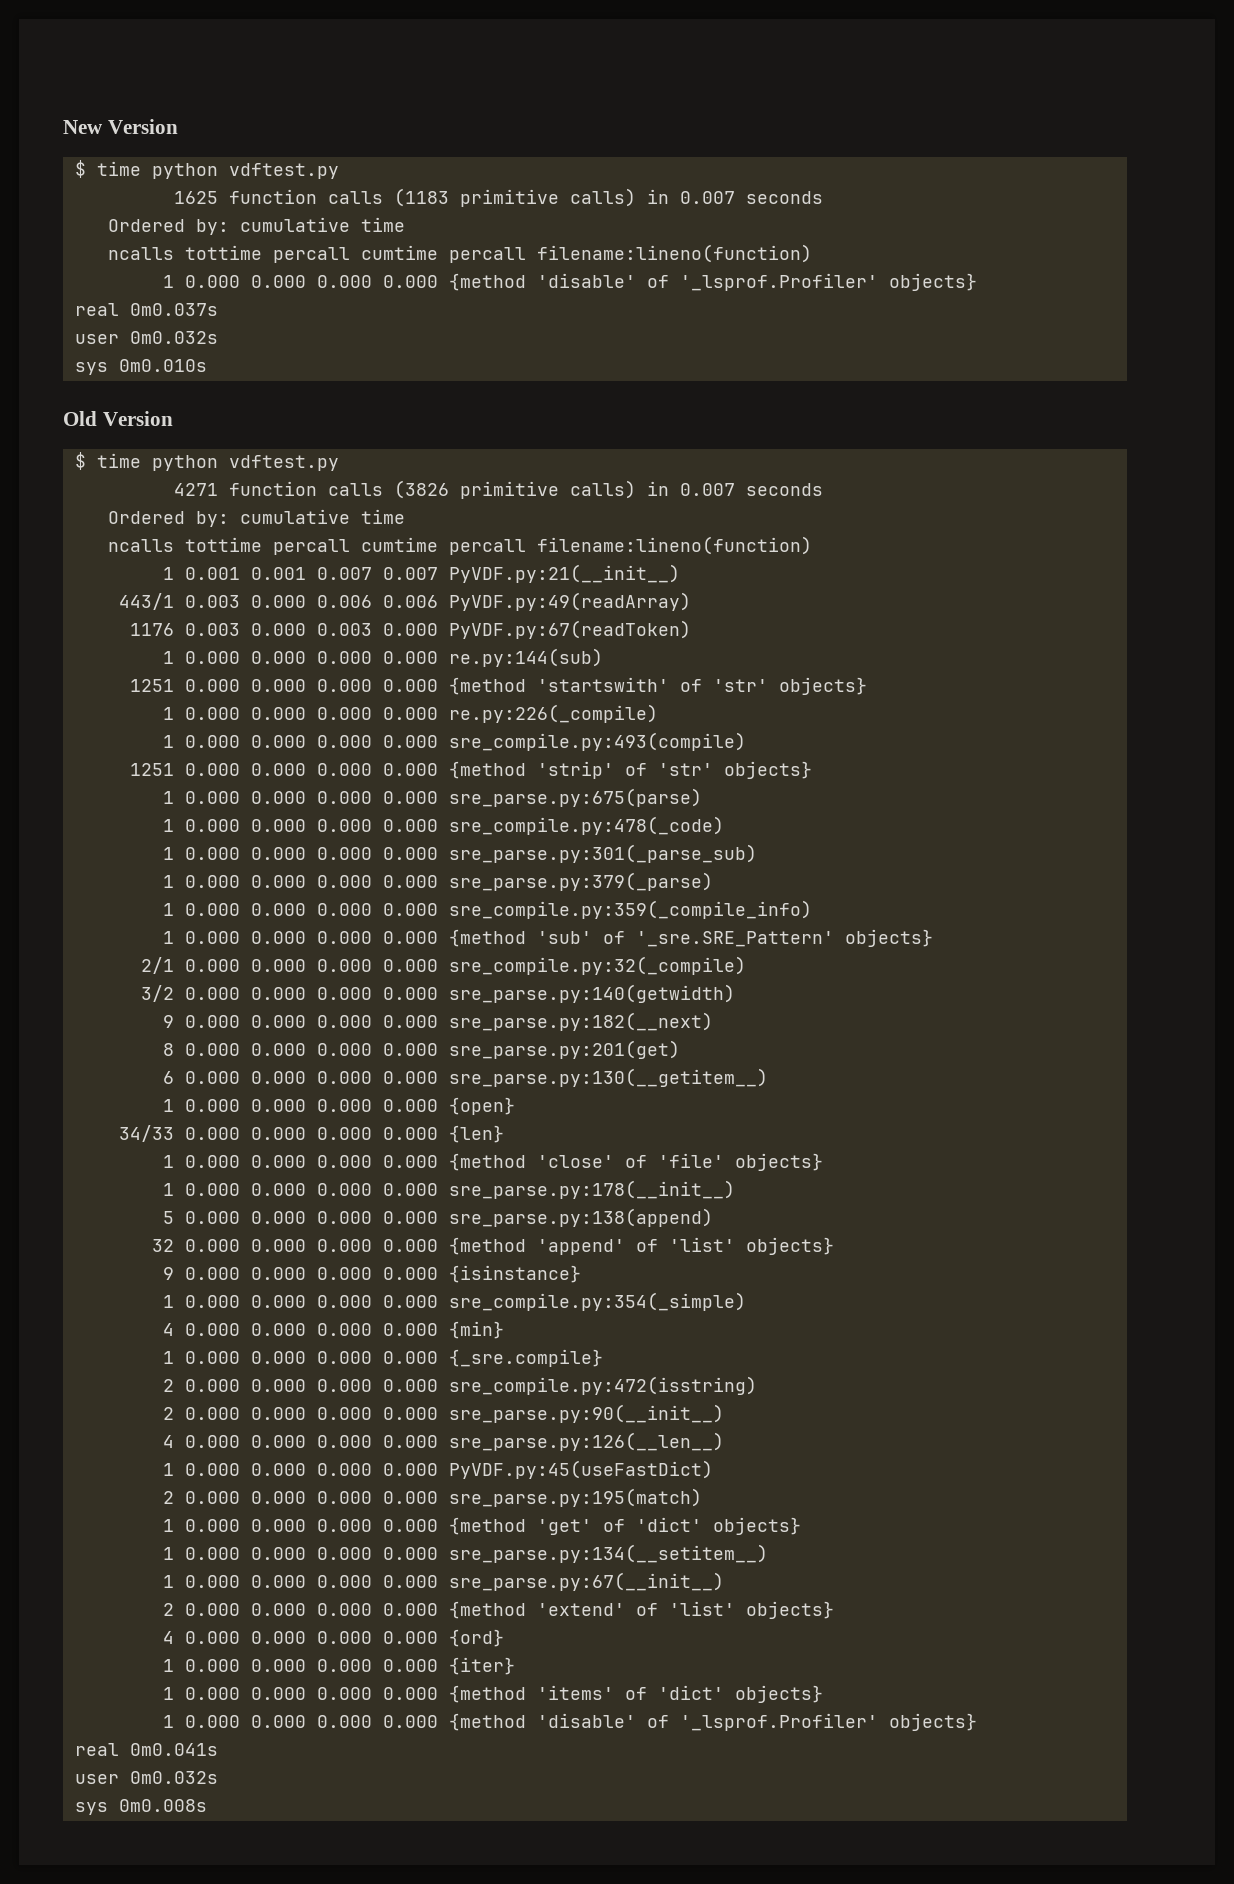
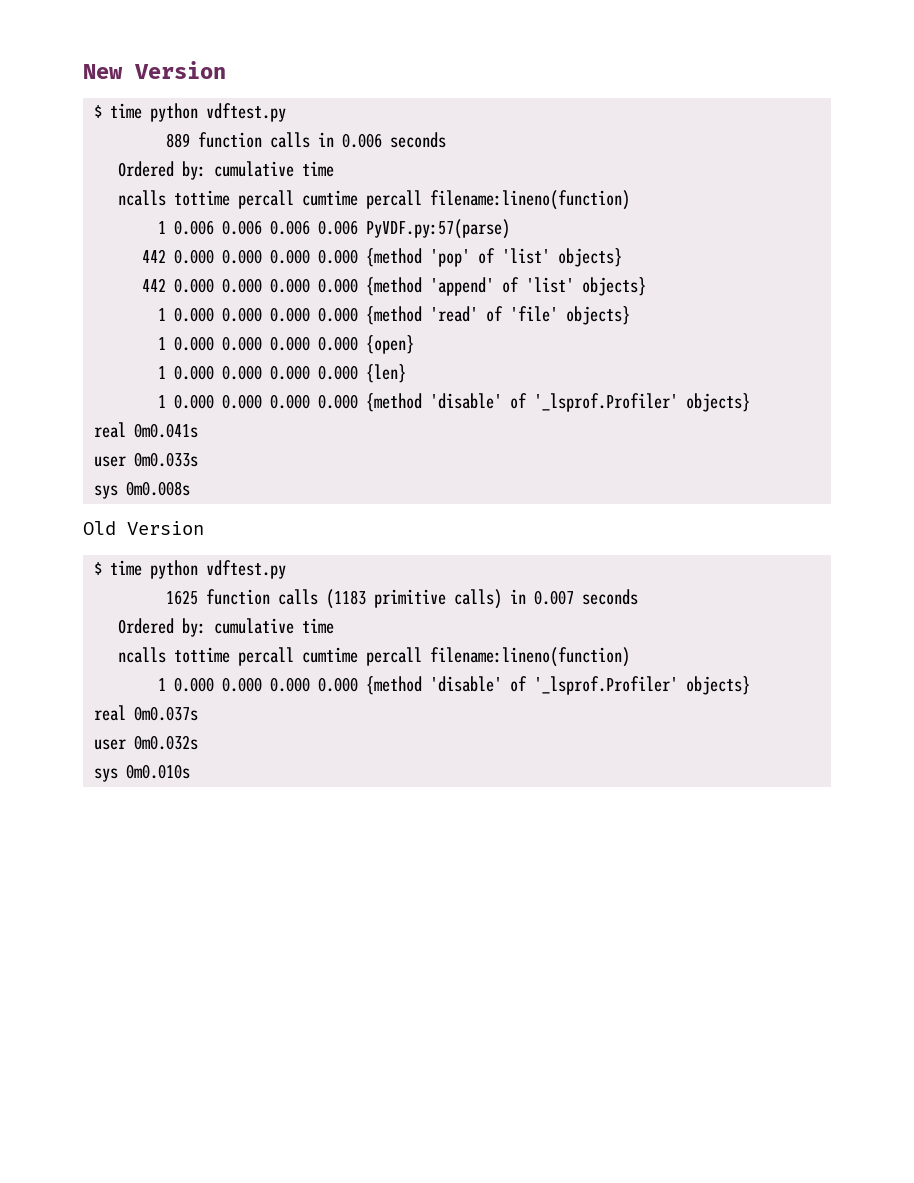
+ 889 function calls in 0.006 seconds
+ Ordered by: cumulative time
+ ncalls tottime percall cumtime percall filename:lineno(function)
+ 1 0.006 0.006 0.006 0.006 PyVDF.py:57(parse)
+ 442 0.000 0.000 0.000 0.000 {method 'pop' of 'list' objects}
+ 442 0.000 0.000 0.000 0.000 {method 'append' of 'list' objects}
+ 1 0.000 0.000 0.000 0.000 {method 'read' of 'file' objects}
+ 1 0.000 0.000 0.000 0.000 {open}
+ 1 0.000 0.000 0.000 0.000 {len}
+ 1 0.000 0.000 0.000 0.000 {method 'disable' of '_lsprof.Profiler' objects}
+ real 0m0.041s
+ user 0m0.033s
+ sys 0m0.008s
+ Old Version
+ $ time python vdftest.py
- Old Version
- $ time python vdftest.py
- 4271 function calls (3826 primitive calls) in 0.007 seconds
- Ordered by: cumulative time
- ncalls tottime percall cumtime percall filename:lineno(function)
- 1 0.001 0.001 0.007 0.007 PyVDF.py:21(__init__)
- 443/1 0.003 0.000 0.006 0.006 PyVDF.py:49(readArray)
- 1176 0.003 0.000 0.003 0.000 PyVDF.py:67(readToken)
- 1 0.000 0.000 0.000 0.000 re.py:144(sub)
- 1251 0.000 0.000 0.000 0.000 {method 'startswith' of 'str' objects}
- 1 0.000 0.000 0.000 0.000 re.py:226(_compile)
- 1 0.000 0.000 0.000 0.000 sre_compile.py:493(compile)
- 1251 0.000 0.000 0.000 0.000 {method 'strip' of 'str' objects}
- 1 0.000 0.000 0.000 0.000 sre_parse.py:675(parse)
- 1 0.000 0.000 0.000 0.000 sre_compile.py:478(_code)
- 1 0.000 0.000 0.000 0.000 sre_parse.py:301(_parse_sub)
- 1 0.000 0.000 0.000 0.000 sre_parse.py:379(_parse)
- 1 0.000 0.000 0.000 0.000 sre_compile.py:359(_compile_info)
- 1 0.000 0.000 0.000 0.000 {method 'sub' of '_sre.SRE_Pattern' objects}
- 2/1 0.000 0.000 0.000 0.000 sre_compile.py:32(_compile)
- 3/2 0.000 0.000 0.000 0.000 sre_parse.py:140(getwidth)
- 9 0.000 0.000 0.000 0.000 sre_parse.py:182(__next)
- 8 0.000 0.000 0.000 0.000 sre_parse.py:201(get)
- 6 0.000 0.000 0.000 0.000 sre_parse.py:130(__getitem__)
- 1 0.000 0.000 0.000 0.000 {open}
- 34/33 0.000 0.000 0.000 0.000 {len}
- 1 0.000 0.000 0.000 0.000 {method 'close' of 'file' objects}
- 1 0.000 0.000 0.000 0.000 sre_parse.py:178(__init__)
- 5 0.000 0.000 0.000 0.000 sre_parse.py:138(append)
- 32 0.000 0.000 0.000 0.000 {method 'append' of 'list' objects}
- 9 0.000 0.000 0.000 0.000 {isinstance}
- 1 0.000 0.000 0.000 0.000 sre_compile.py:354(_simple)
- 4 0.000 0.000 0.000 0.000 {min}
- 1 0.000 0.000 0.000 0.000 {_sre.compile}
- 2 0.000 0.000 0.000 0.000 sre_compile.py:472(isstring)
- 2 0.000 0.000 0.000 0.000 sre_parse.py:90(__init__)
- 4 0.000 0.000 0.000 0.000 sre_parse.py:126(__len__)
- 1 0.000 0.000 0.000 0.000 PyVDF.py:45(useFastDict)
- 2 0.000 0.000 0.000 0.000 sre_parse.py:195(match)
- 1 0.000 0.000 0.000 0.000 {method 'get' of 'dict' objects}
- 1 0.000 0.000 0.000 0.000 sre_parse.py:134(__setitem__)
- 1 0.000 0.000 0.000 0.000 sre_parse.py:67(__init__)
- 2 0.000 0.000 0.000 0.000 {method 'extend' of 'list' objects}
- 4 0.000 0.000 0.000 0.000 {ord}
- 1 0.000 0.000 0.000 0.000 {iter}
- 1 0.000 0.000 0.000 0.000 {method 'items' of 'dict' objects}
- 1 0.000 0.000 0.000 0.000 {method 'disable' of '_lsprof.Profiler' objects}
- real 0m0.041s
- user 0m0.032s
- sys 0m0.008s

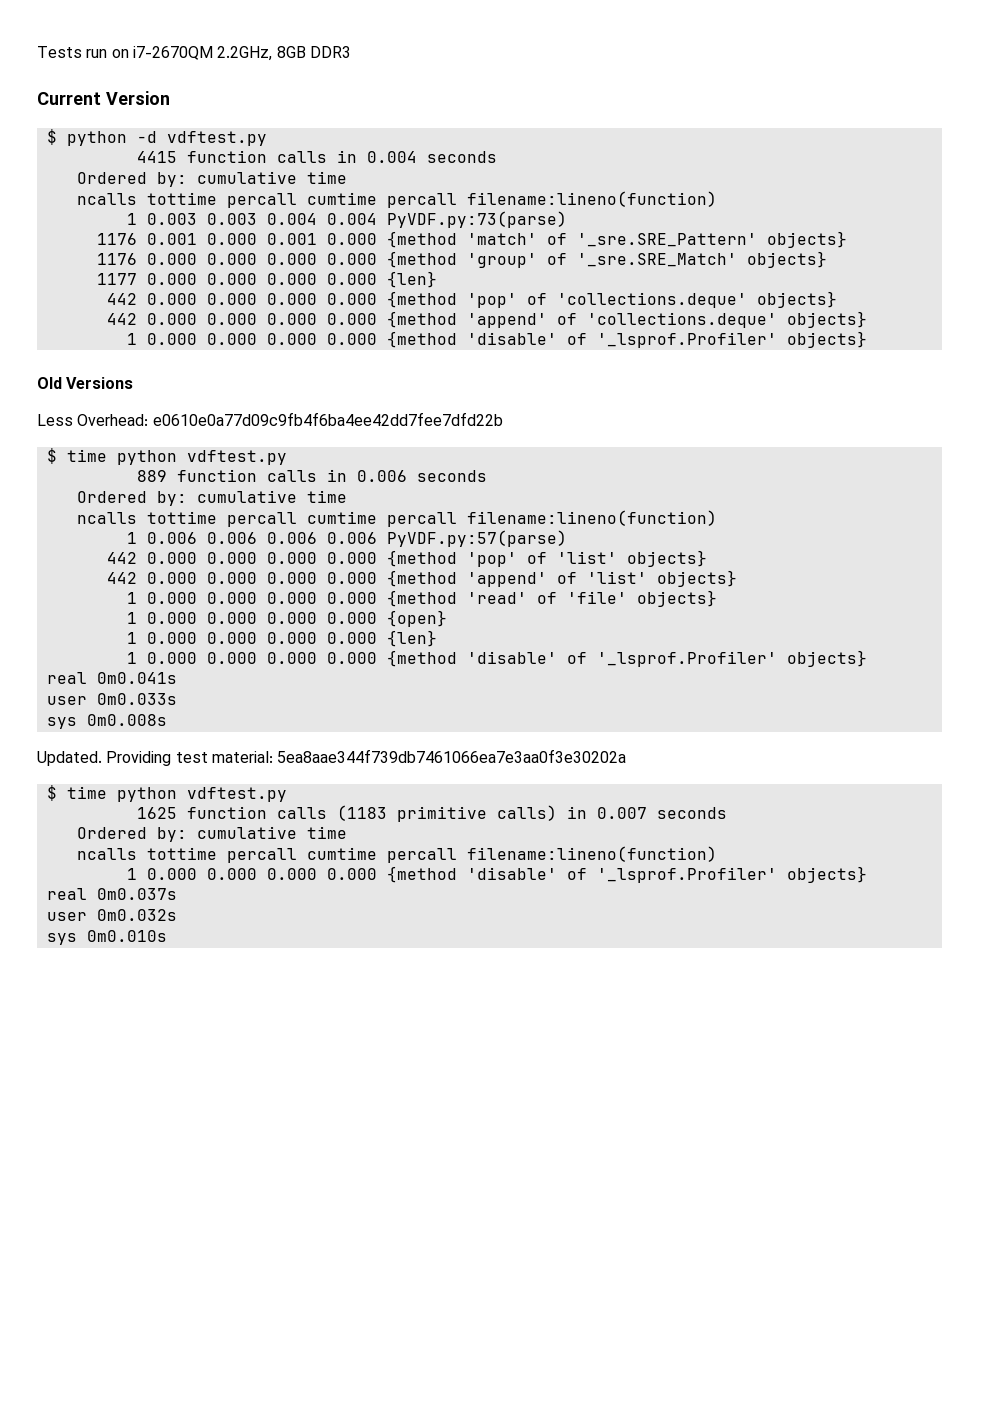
- New Version
+ Tests run on i7-2670QM 2.2GHz, 8GB DDR3
+ Current Version
+ $ python -d vdftest.py
+ 4415 function calls in 0.004 seconds
+ Ordered by: cumulative time
+ ncalls tottime percall cumtime percall filename:lineno(function)
+ 1 0.003 0.003 0.004 0.004 PyVDF.py:73(parse)
+ 1176 0.001 0.000 0.001 0.000 {method 'match' of '_sre.SRE_Pattern' objects}
+ 1176 0.000 0.000 0.000 0.000 {method 'group' of '_sre.SRE_Match' objects}
+ 1177 0.000 0.000 0.000 0.000 {len}
+ 442 0.000 0.000 0.000 0.000 {method 'pop' of 'collections.deque' objects}
+ 442 0.000 0.000 0.000 0.000 {method 'append' of 'collections.deque' objects}
+ 1 0.000 0.000 0.000 0.000 {method 'disable' of '_lsprof.Profiler' objects}
+ Old Versions
+ Less Overhead: e0610e0a77d09c9fb4f6ba4ee42dd7fee7dfd22b
- Old Version
+ Updated. Providing test material: 5ea8aae344f739db7461066ea7e3aa0f3e30202a

